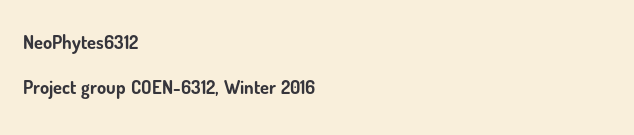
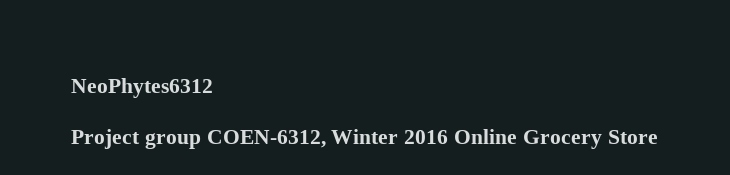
- Project group COEN-6312, Winter 2016
+ Project group COEN-6312, Winter 2016 Online Grocery Store

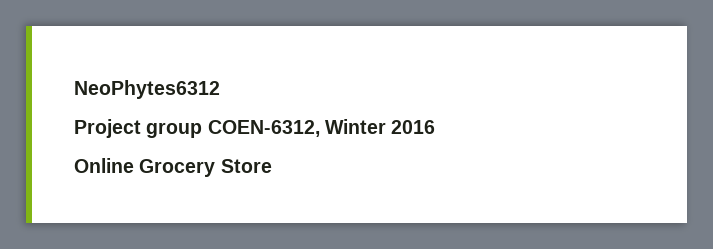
- Project group COEN-6312, Winter 2016 Online Grocery Store
+ Project group COEN-6312, Winter 2016
+ Online Grocery Store

